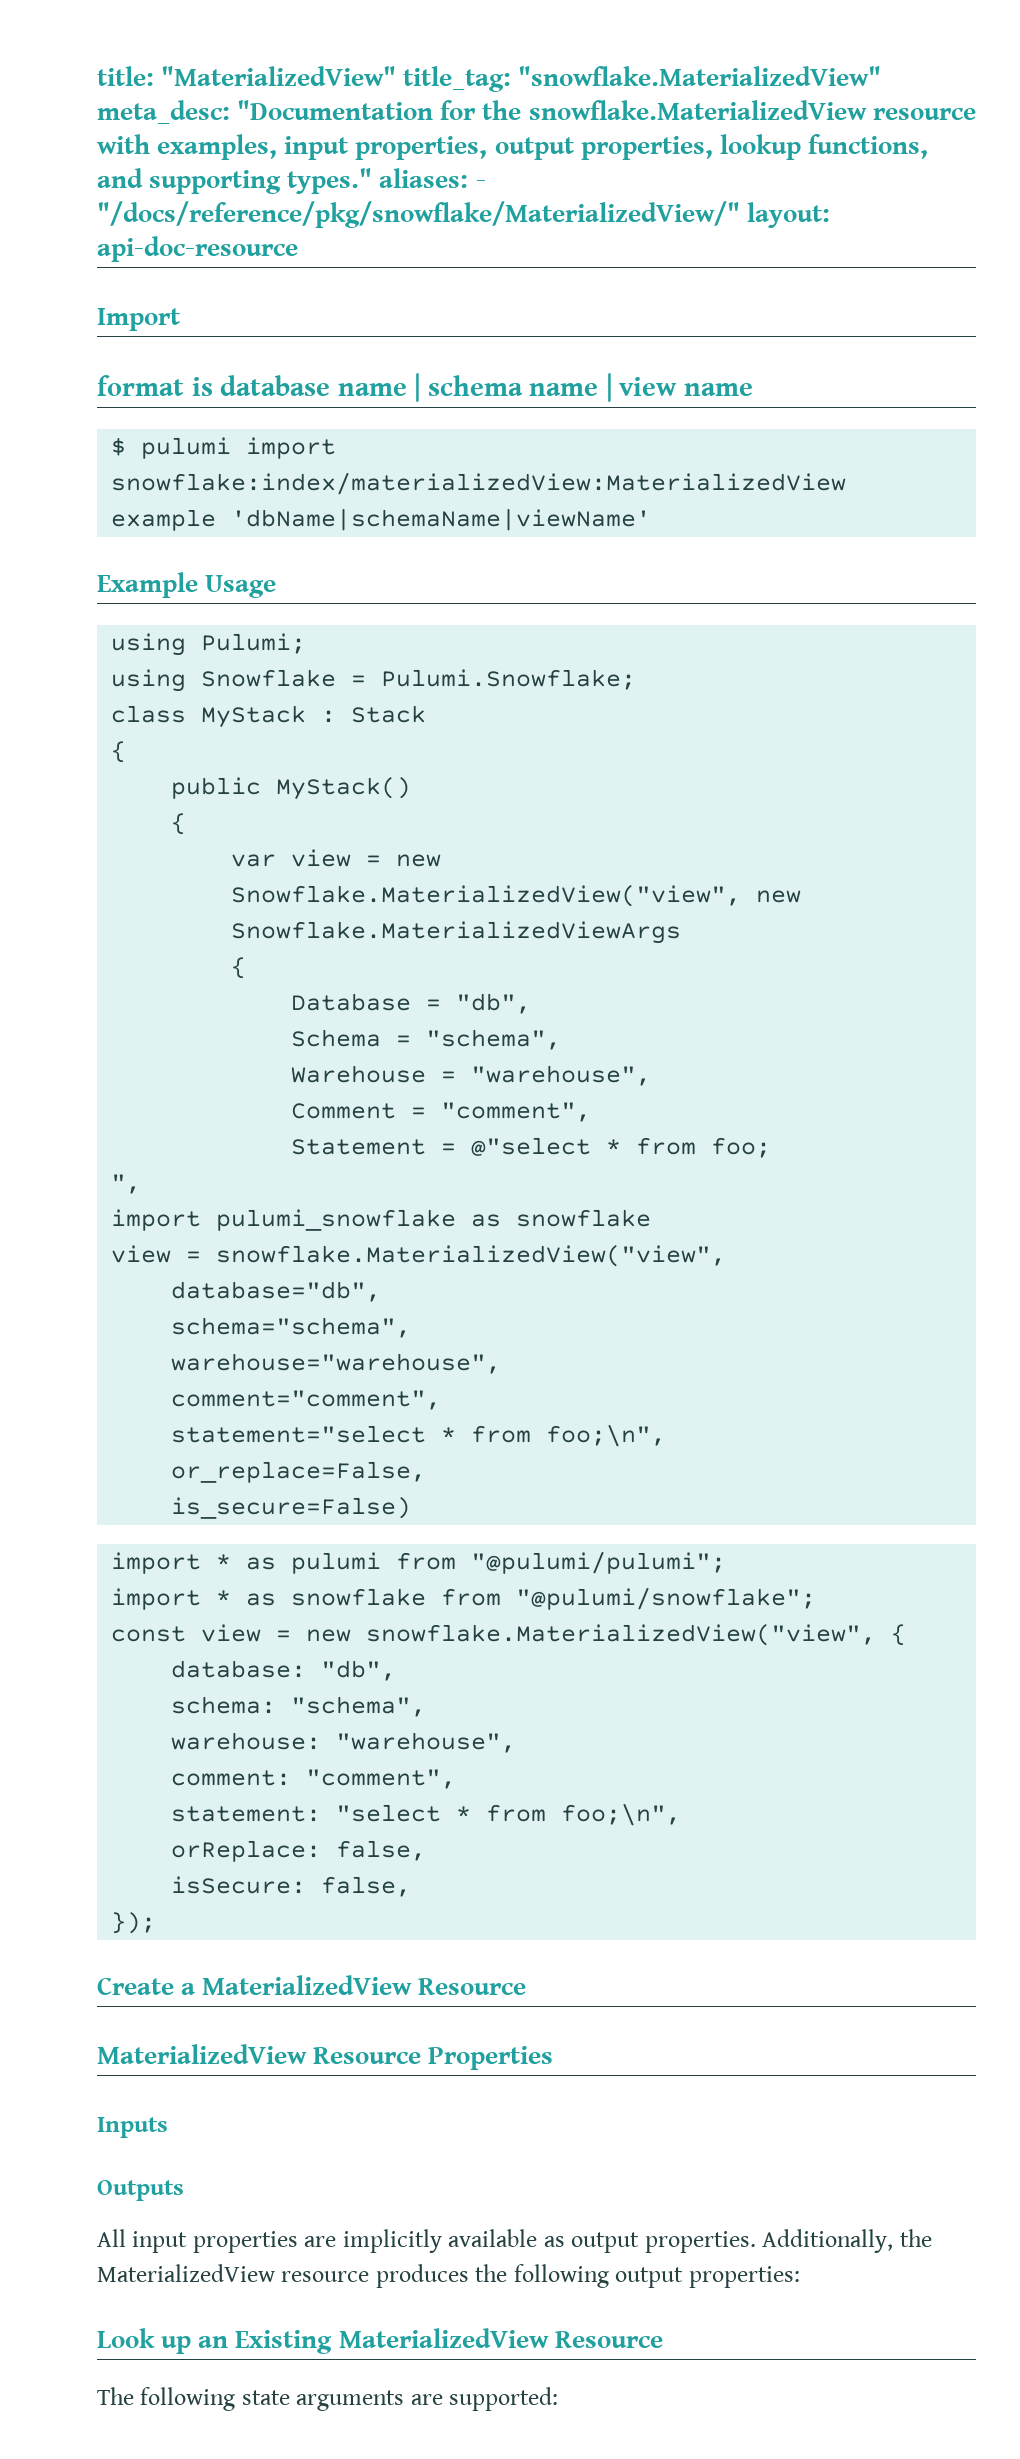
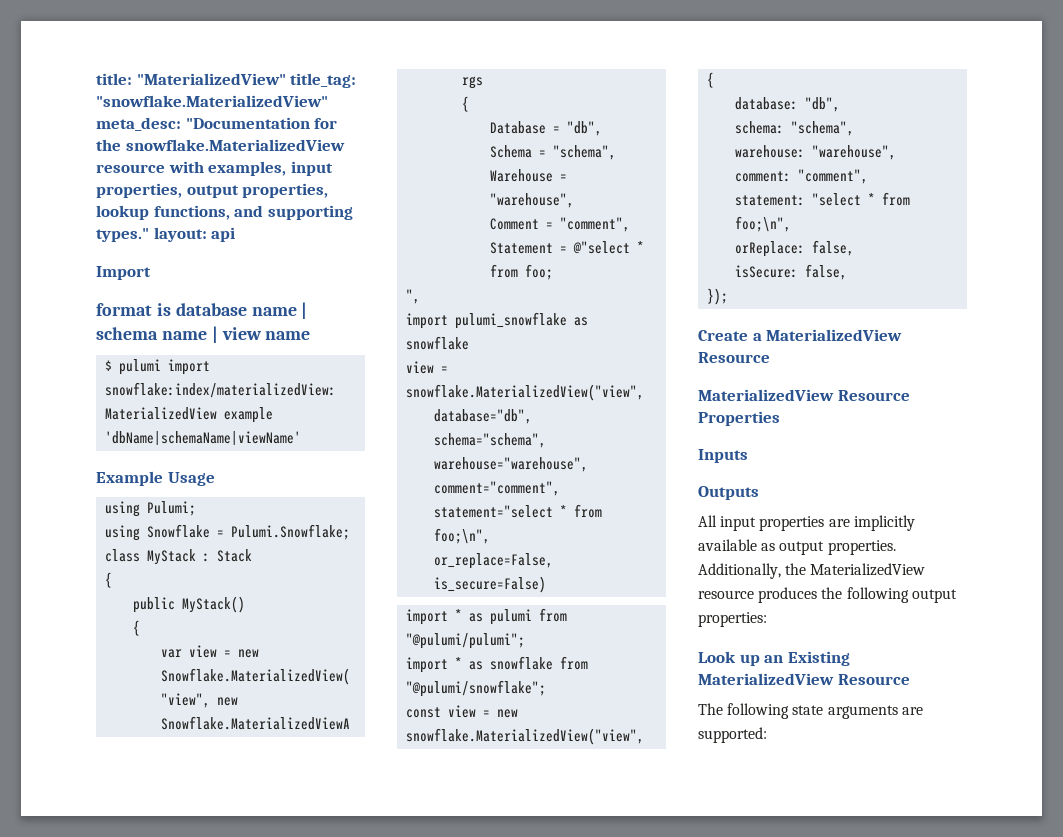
- title: "MaterializedView" title_tag: "snowflake.MaterializedView" meta_desc: "Documentation for the snowflake.MaterializedView resource with examples, input properties, output properties, lookup functions, and supporting types." aliases: - "/docs/reference/pkg/snowflake/MaterializedView/" layout: api-doc-resource
+ title: "MaterializedView" title_tag: "snowflake.MaterializedView" meta_desc: "Documentation for the snowflake.MaterializedView resource with examples, input properties, output properties, lookup functions, and supporting types." layout: api

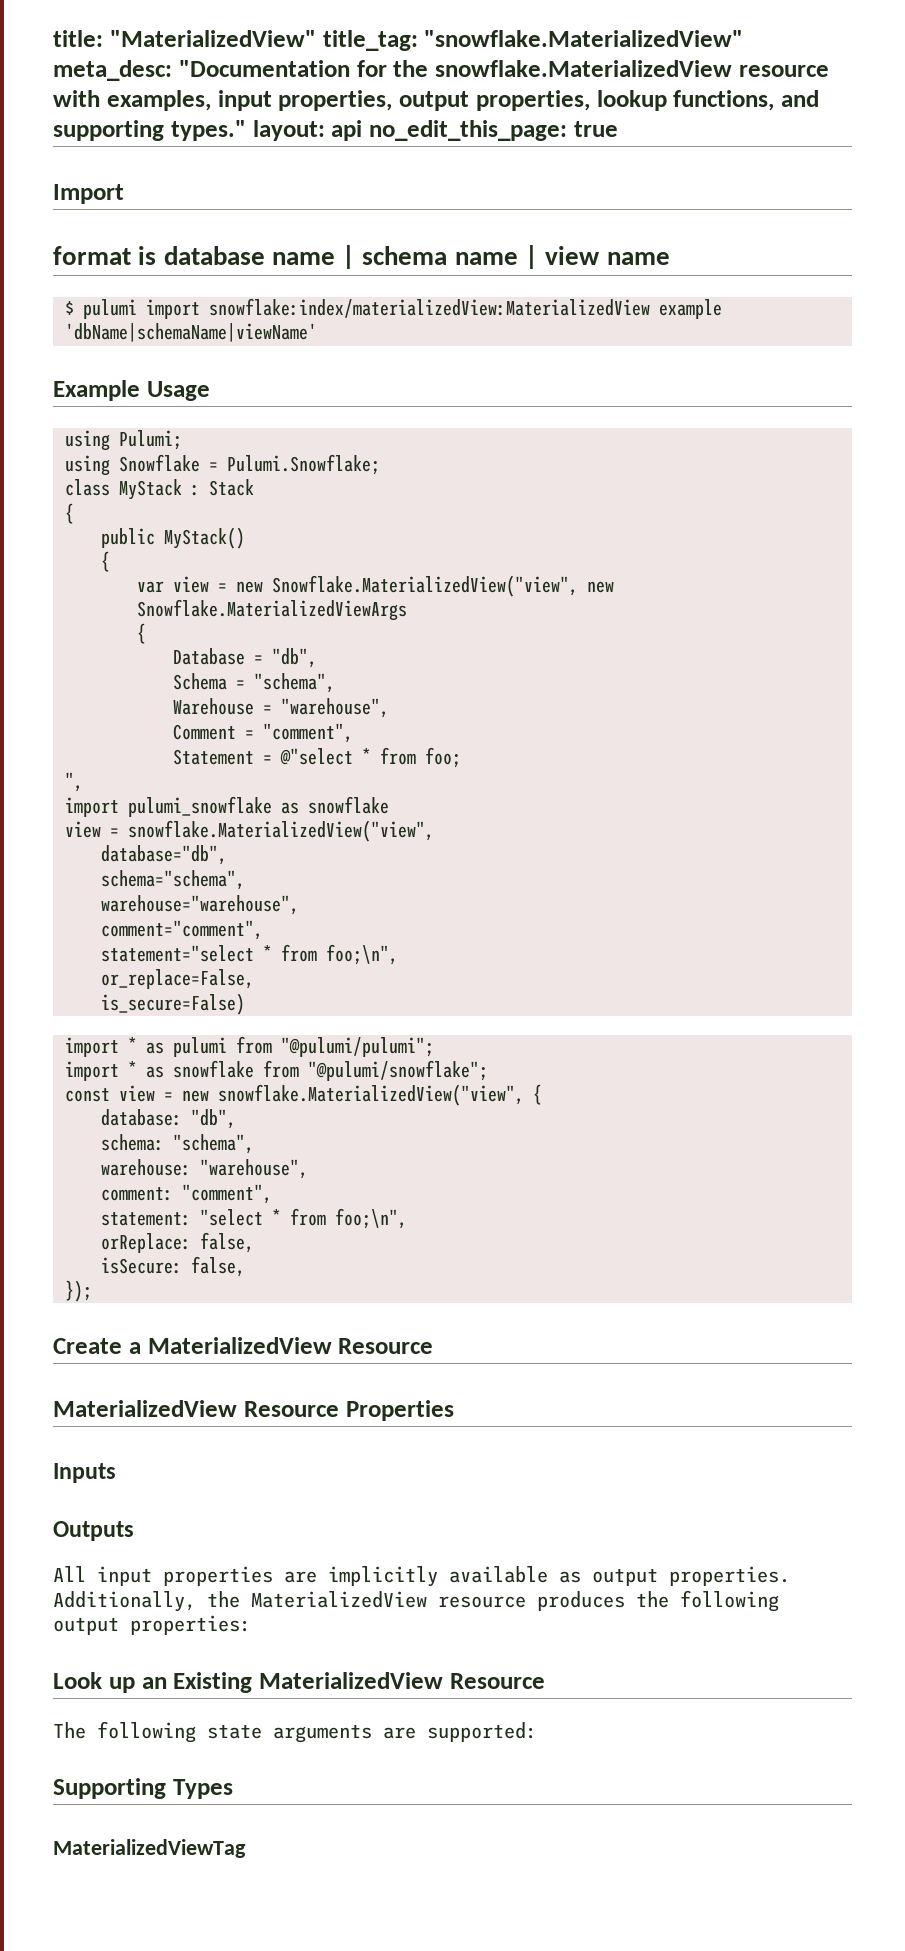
- title: "MaterializedView" title_tag: "snowflake.MaterializedView" meta_desc: "Documentation for the snowflake.MaterializedView resource with examples, input properties, output properties, lookup functions, and supporting types." layout: api
+ title: "MaterializedView" title_tag: "snowflake.MaterializedView" meta_desc: "Documentation for the snowflake.MaterializedView resource with examples, input properties, output properties, lookup functions, and supporting types." layout: api no_edit_this_page: true
+ Supporting Types
+ MaterializedViewTag

